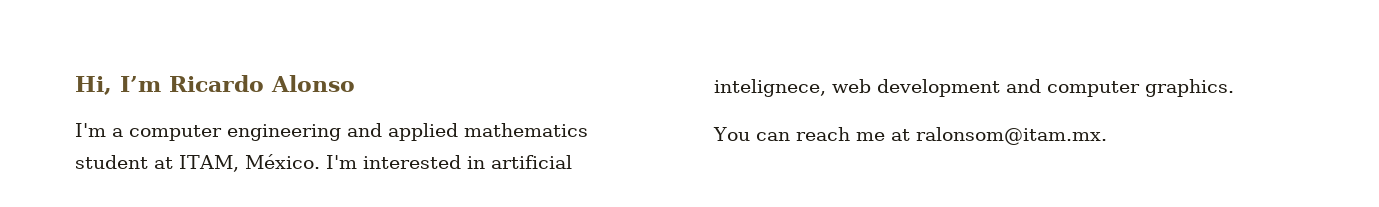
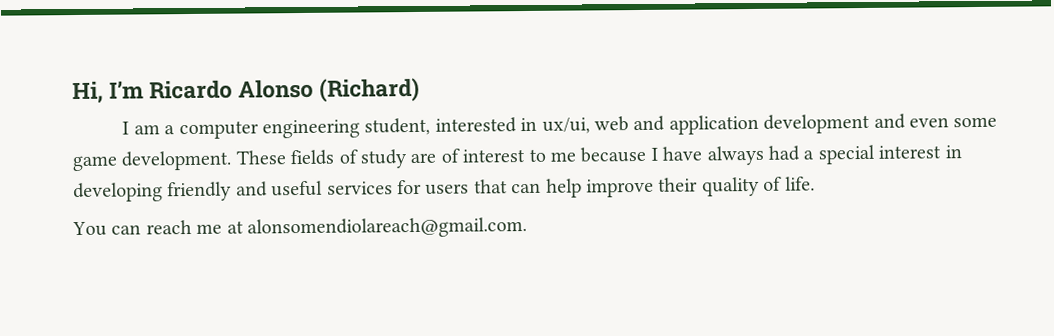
- Hi, I’m Ricardo Alonso
- I'm a computer engineering and applied mathematics student at ITAM, México. I'm interested in artificial intelignece, web development and computer graphics.
+ Hi, I’m Ricardo Alonso (Richard)
+ I am a computer engineering student, interested in ux/ui, web and application development and even some game development. These fields of study are of interest to me because I have always had a special interest in developing friendly and useful services for users that can help improve their quality of life.
- You can reach me at ralonsom@itam.mx.
+ You can reach me at alonsomendiolareach@gmail.com.

